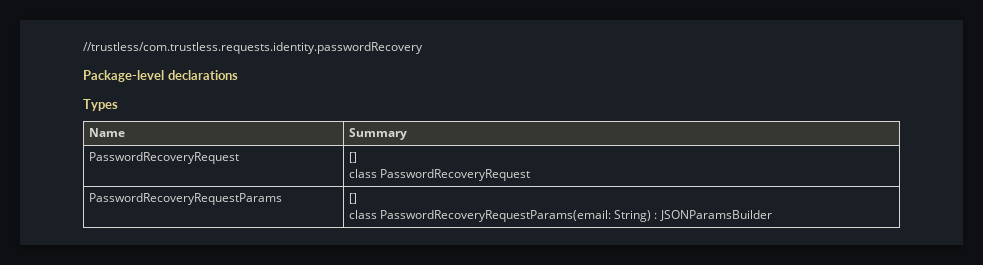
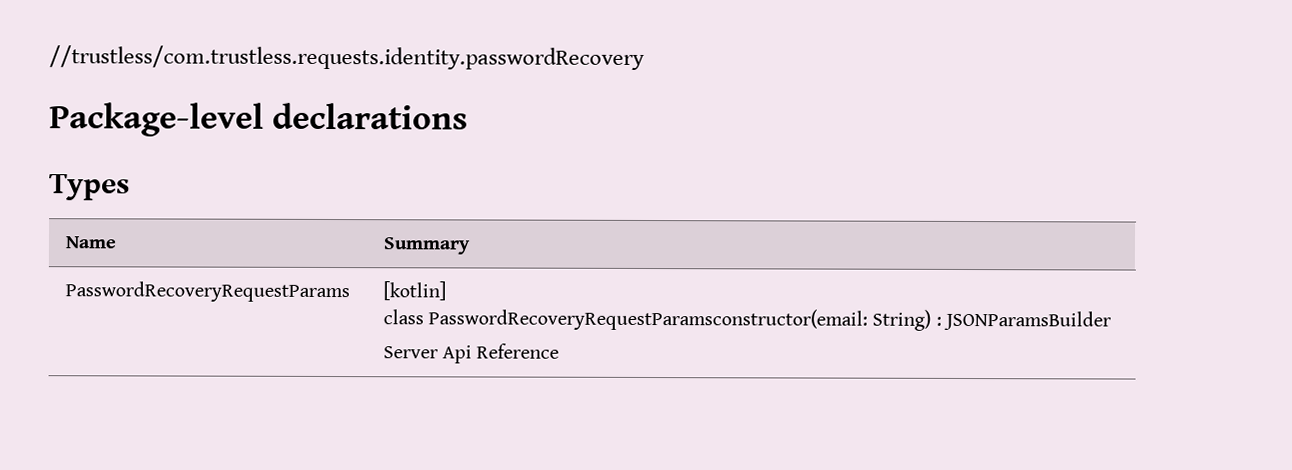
- PasswordRecoveryRequest | []
- class PasswordRecoveryRequest
- PasswordRecoveryRequestParams | []
- class PasswordRecoveryRequestParams(email: String) : JSONParamsBuilder
+ PasswordRecoveryRequestParams | [kotlin]
+ class PasswordRecoveryRequestParamsconstructor(email: String) : JSONParamsBuilder
+ Server Api Reference

